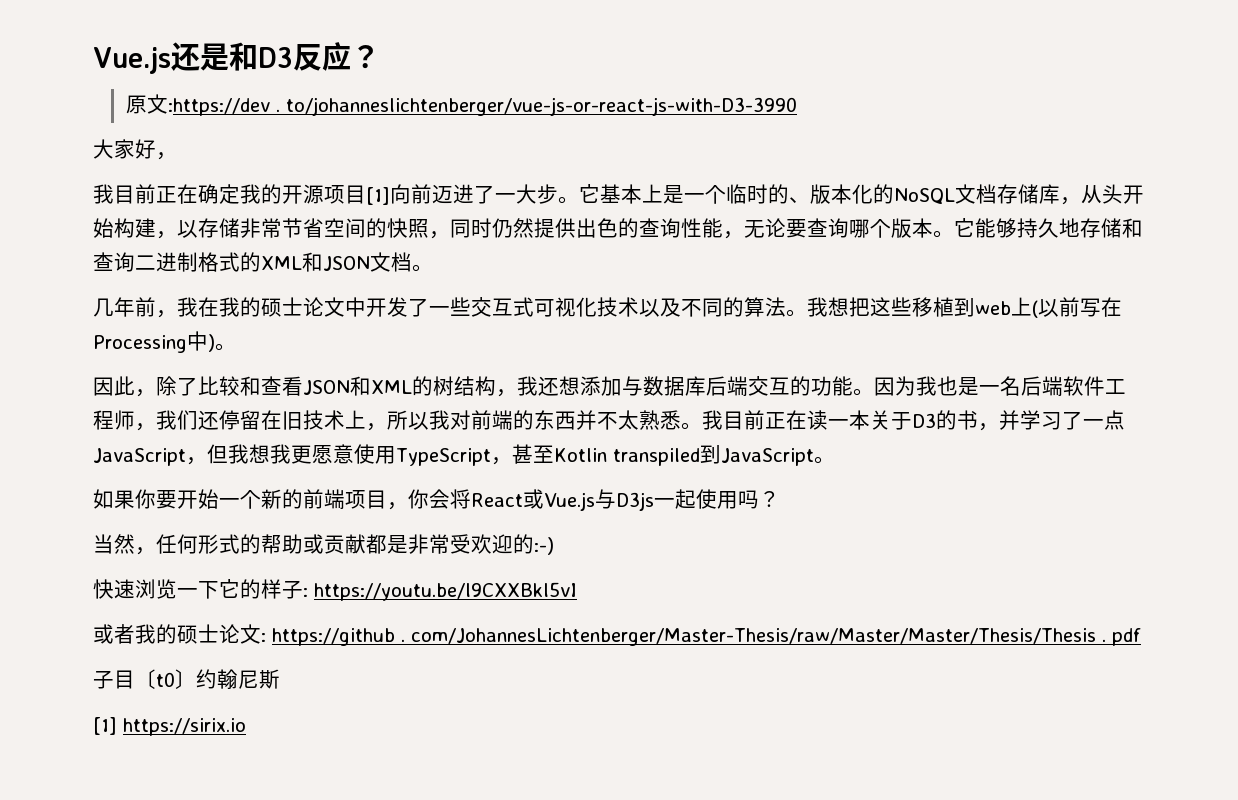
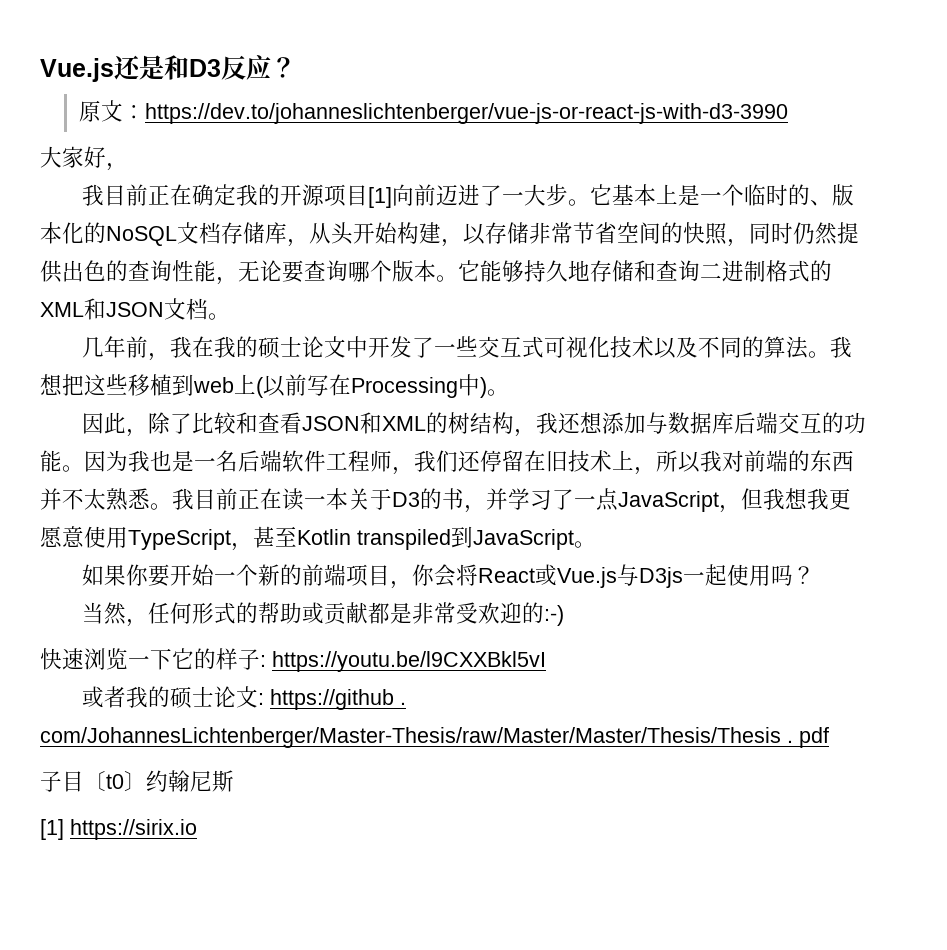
- 原文:https://dev . to/johanneslichtenberger/vue-js-or-react-js-with-D3-3990
+ 原文：https://dev.to/johanneslichtenberger/vue-js-or-react-js-with-d3-3990

